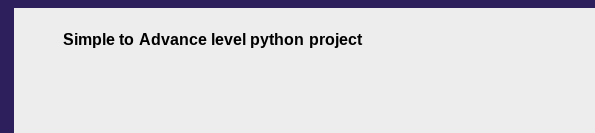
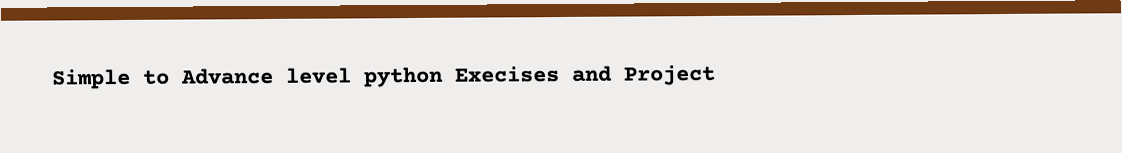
- Simple to Advance level python project
+ Simple to Advance level python Execises and Project

